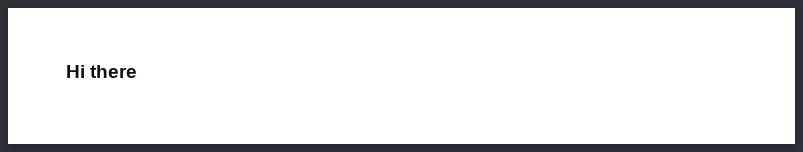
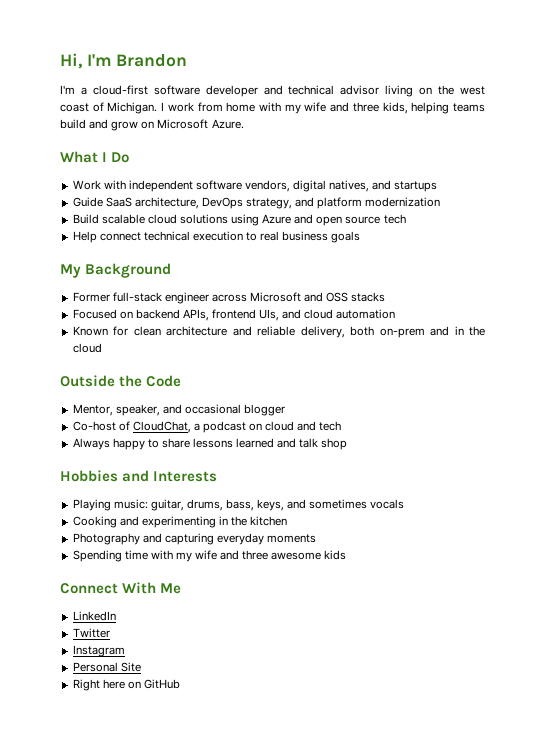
- Hi there
+ Hi, I'm Brandon
+ I'm a cloud-first software developer and technical advisor living on the west coast of Michigan. I work from home with my wife and three kids, helping teams build and grow on Microsoft Azure.
+ What I Do
+ Work with independent software vendors, digital natives, and startups
+ Guide SaaS architecture, DevOps strategy, and platform modernization
+ Build scalable cloud solutions using Azure and open source tech
+ Help connect technical execution to real business goals
+ My Background
+ Former full-stack engineer across Microsoft and OSS stacks
+ Focused on backend APIs, frontend UIs, and cloud automation
+ Known for clean architecture and reliable delivery, both on-prem and in the cloud
+ Outside the Code
+ Mentor, speaker, and occasional blogger
+ Co-host of CloudChat, a podcast on cloud and tech
+ Always happy to share lessons learned and talk shop
+ Hobbies and Interests
+ Playing music: guitar, drums, bass, keys, and sometimes vocals
+ Cooking and experimenting in the kitchen
+ Photography and capturing everyday moments
+ Spending time with my wife and three awesome kids
+ Connect With Me
+ LinkedIn
+ Twitter
+ Instagram
+ Personal Site
+ Right here on GitHub

